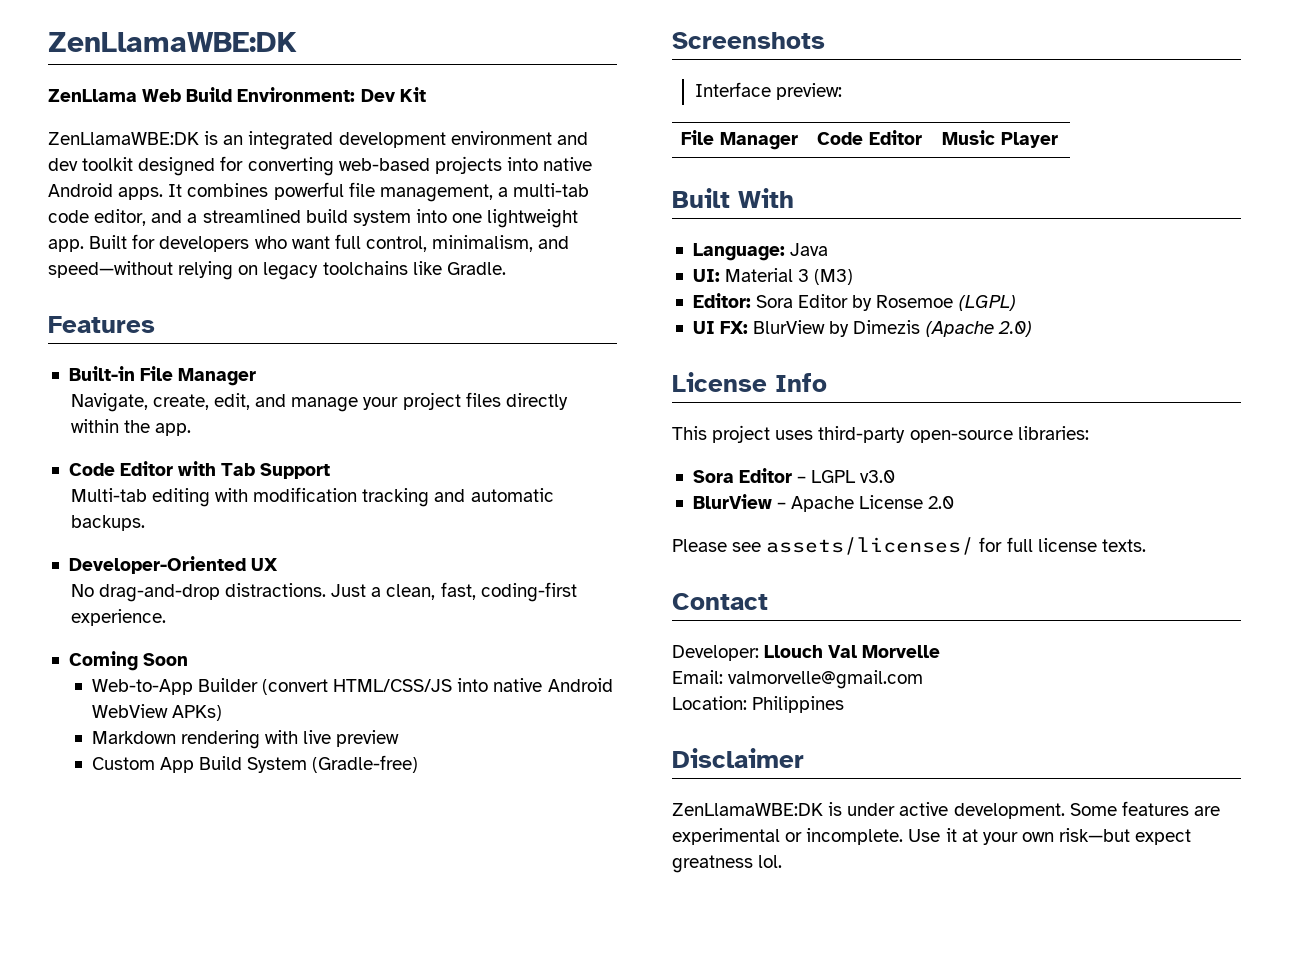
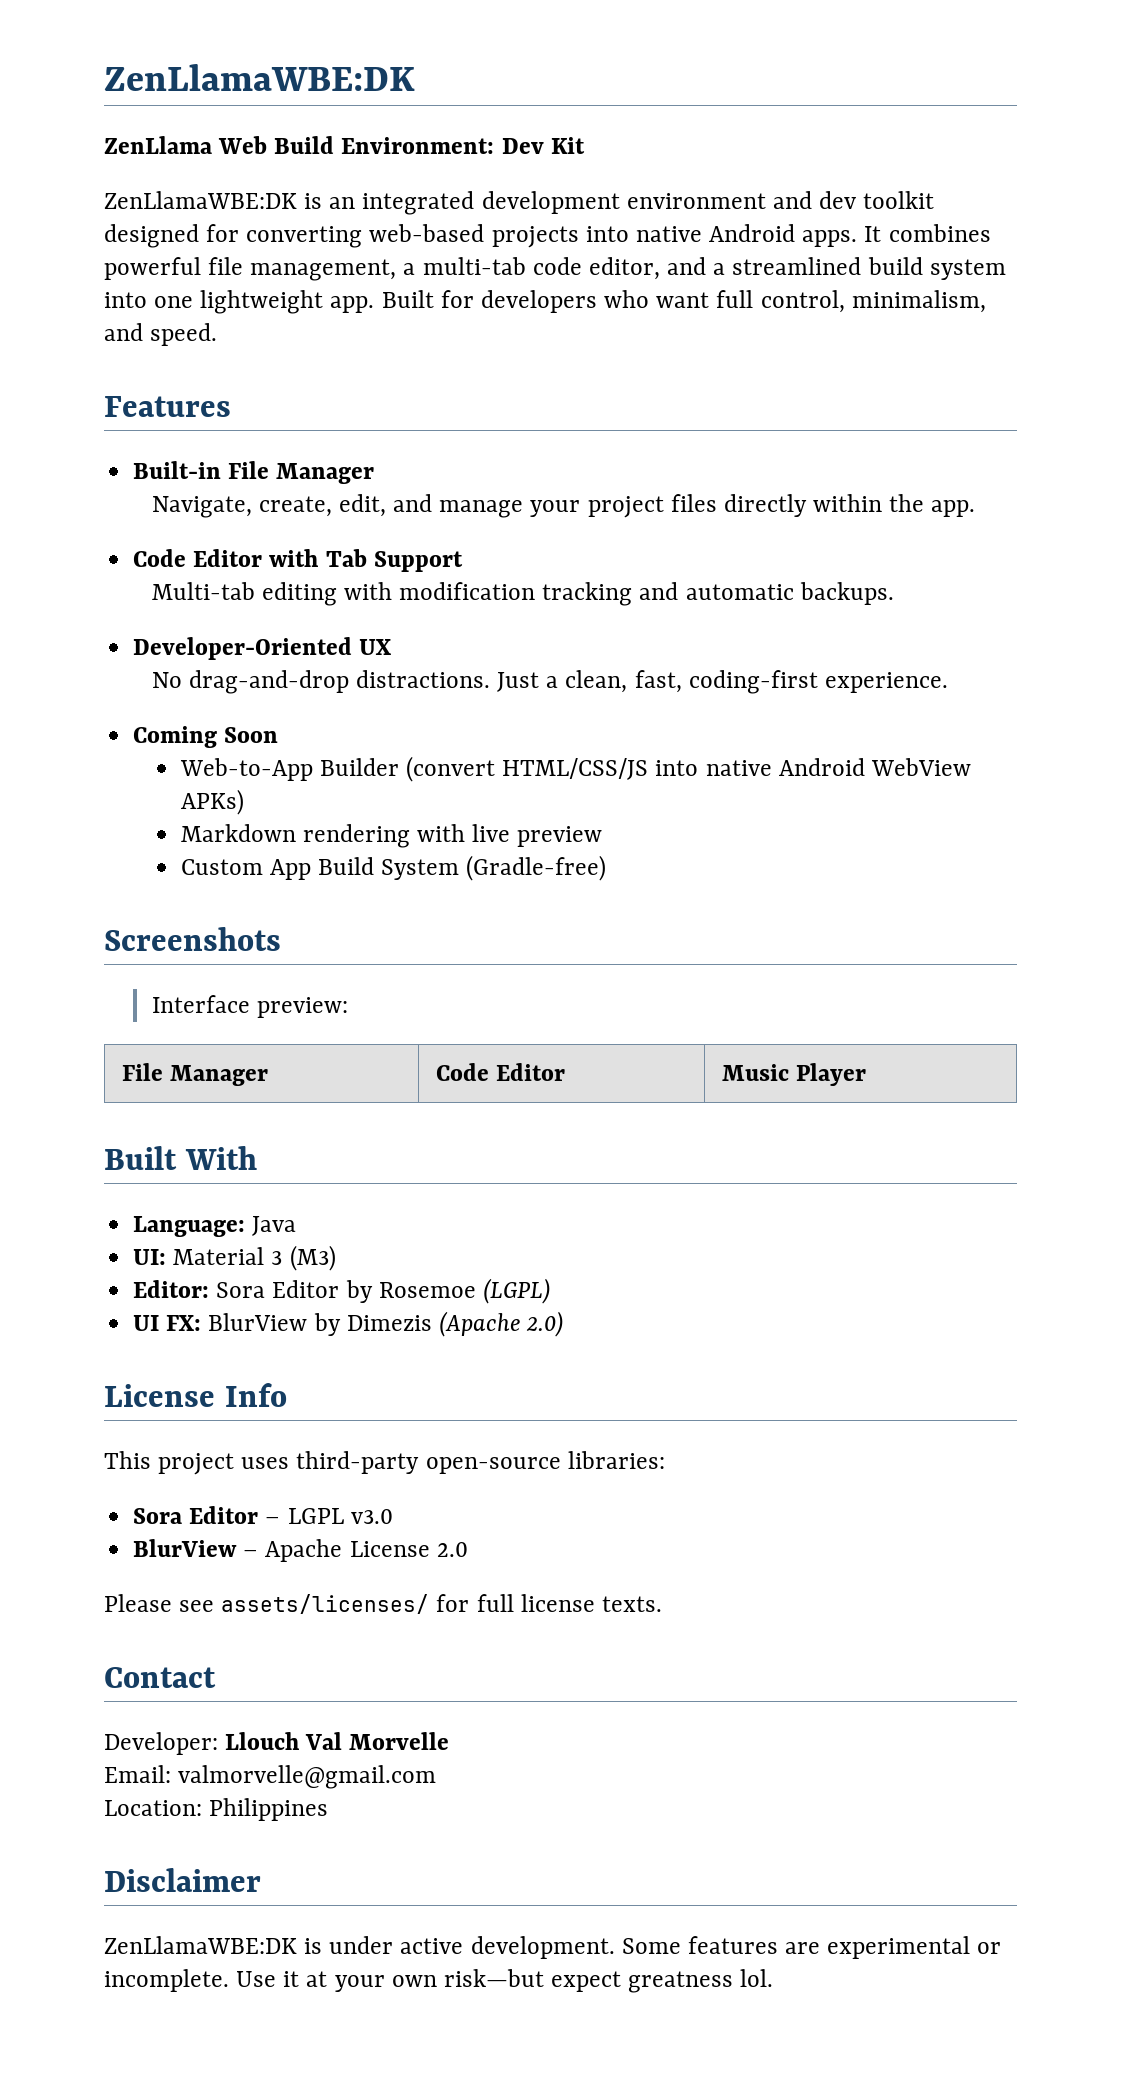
- Built for developers who want full control, minimalism, and speed—without relying on legacy toolchains like Gradle.
+ Built for developers who want full control, minimalism, and speed.

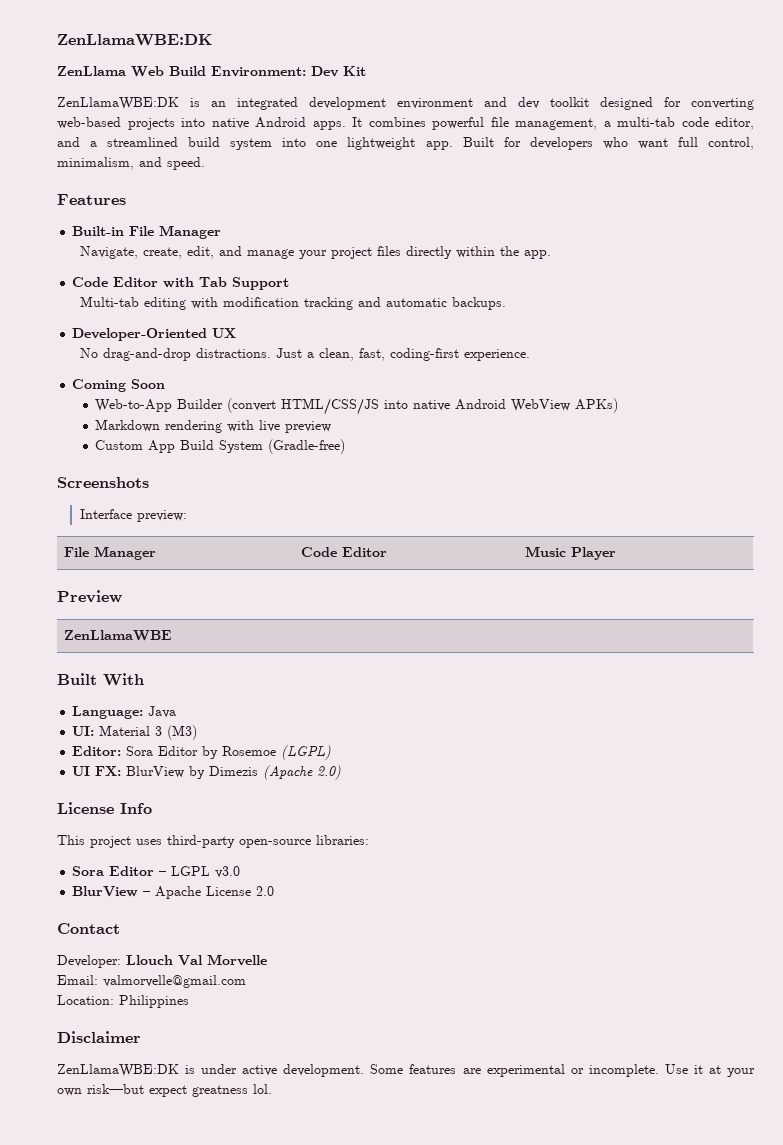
+ Preview
+ ZenLlamaWBE
- Please see assets/licenses/ for full license texts.

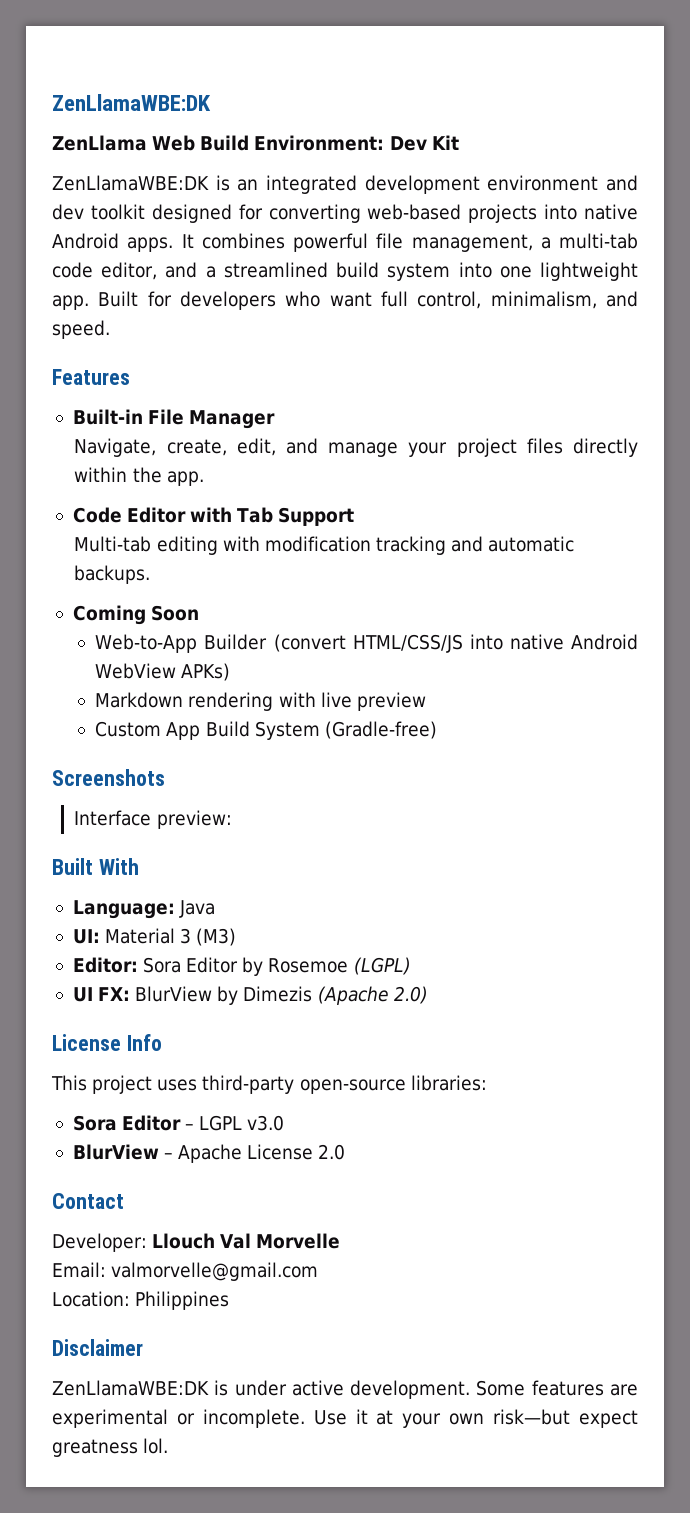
- Developer-Oriented UX
- No drag-and-drop distractions. Just a clean, fast, coding-first experience.
- File Manager | Code Editor | Music Player
- Preview
- ZenLlamaWBE

